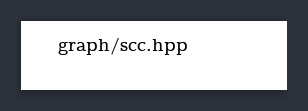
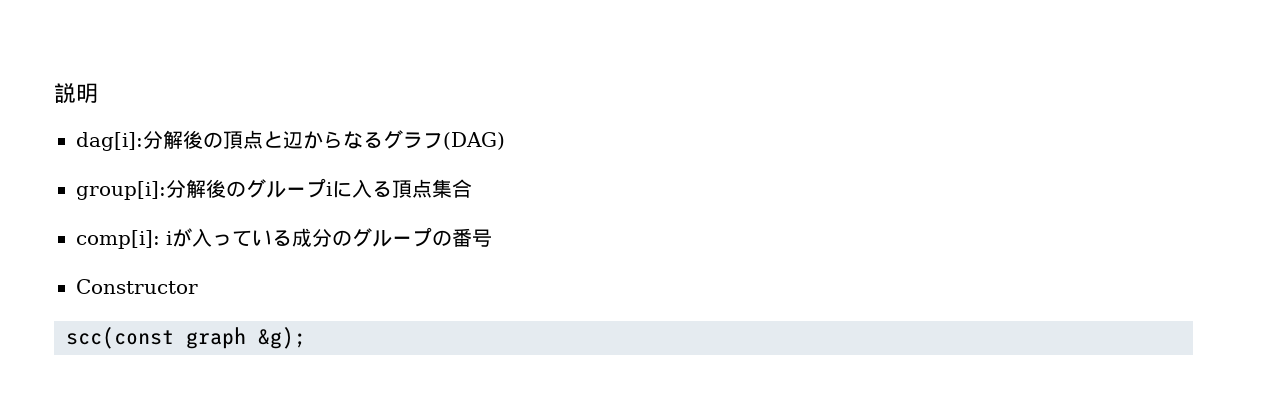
- graph/scc.hpp
+ 説明
+ dag[i]:分解後の頂点と辺からなるグラフ(DAG)
+ group[i]:分解後のグループiに入る頂点集合
+ comp[i]: iが入っている成分のグループの番号
+ Constructor
+ scc(const graph &g);

